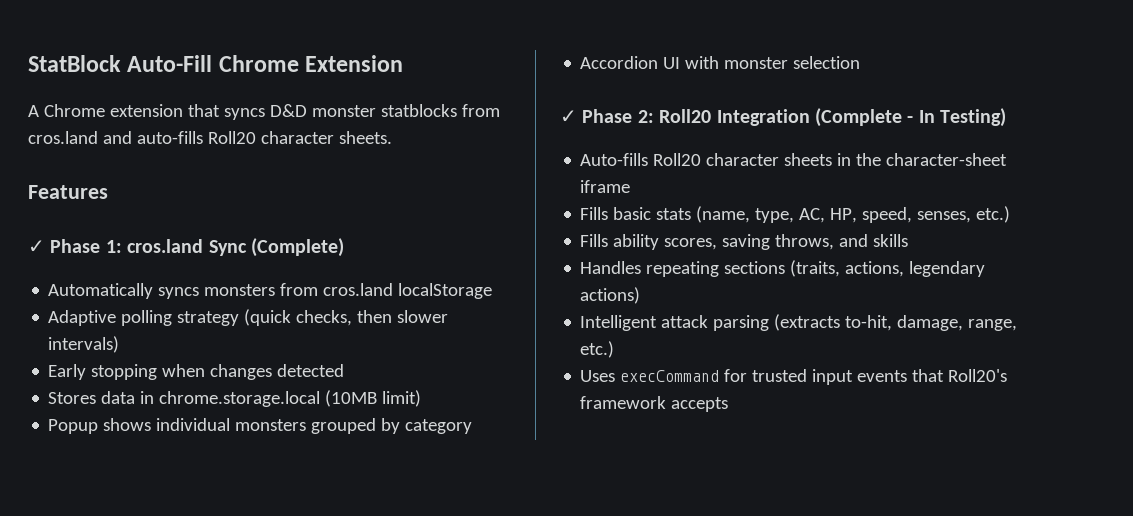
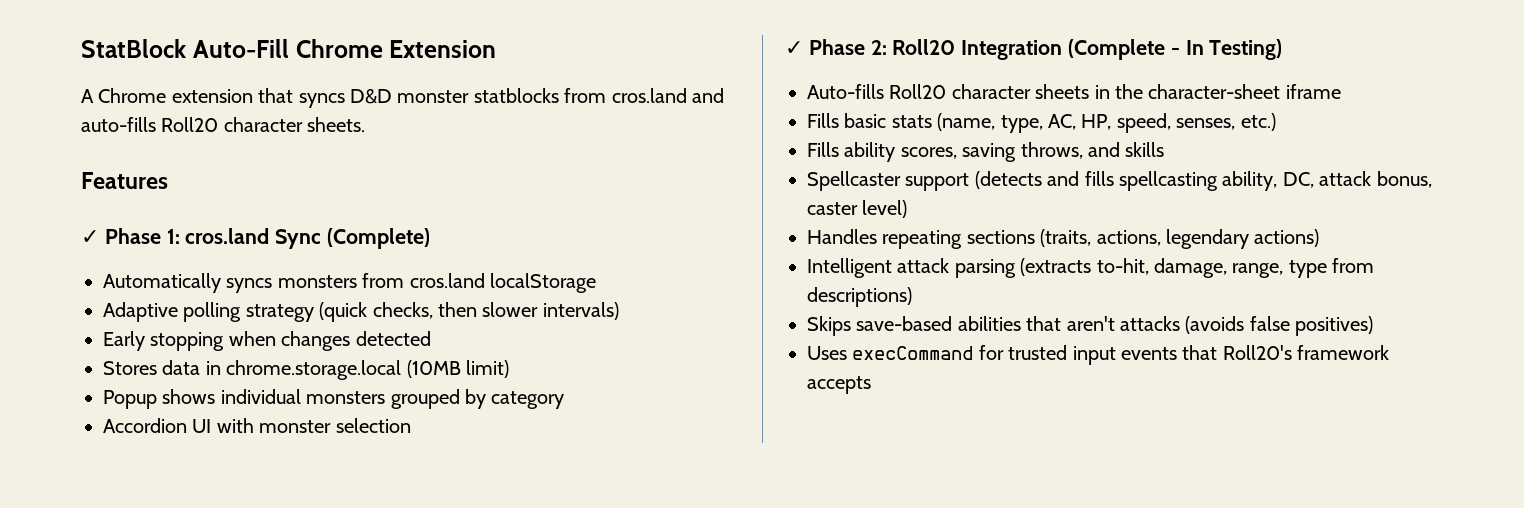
+ Spellcaster support (detects and fills spellcasting ability, DC, attack bonus, caster level)
- Intelligent attack parsing (extracts to-hit, damage, range, etc.)
+ Intelligent attack parsing (extracts to-hit, damage, range, type from descriptions)
+ Skips save-based abilities that aren't attacks (avoids false positives)

